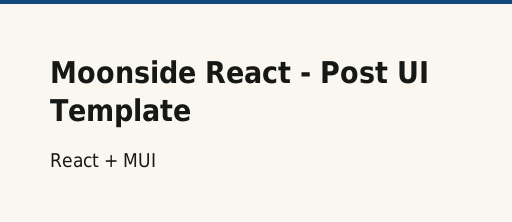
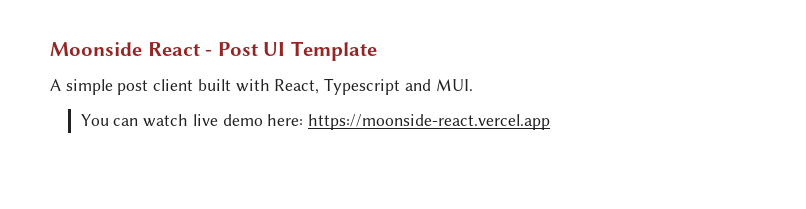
- React + MUI
+ A simple post client built with React, Typescript and MUI.
+ You can watch live demo here: https://moonside-react.vercel.app

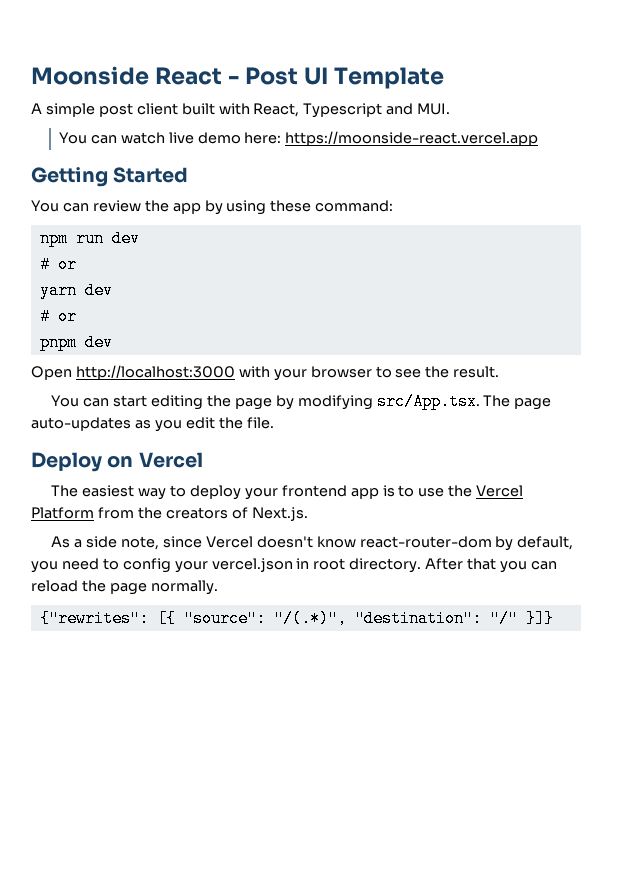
+ Getting Started
+ You can review the app by using these command:
+ npm run dev
+ # or
+ yarn dev
+ # or
+ pnpm dev
+ Open http://localhost:3000 with your browser to see the result.
+ You can start editing the page by modifying src/App.tsx. The page auto-updates as you edit the file.
+ Deploy on Vercel
+ The easiest way to deploy your frontend app is to use the Vercel Platform from the creators of Next.js.
+ As a side note, since Vercel doesn't know react-router-dom by default, you need to config your vercel.json in root directory. After that you can reload the page normally.
+ {"rewrites": [{ "source": "/(.*)", "destination": "/" }]}

